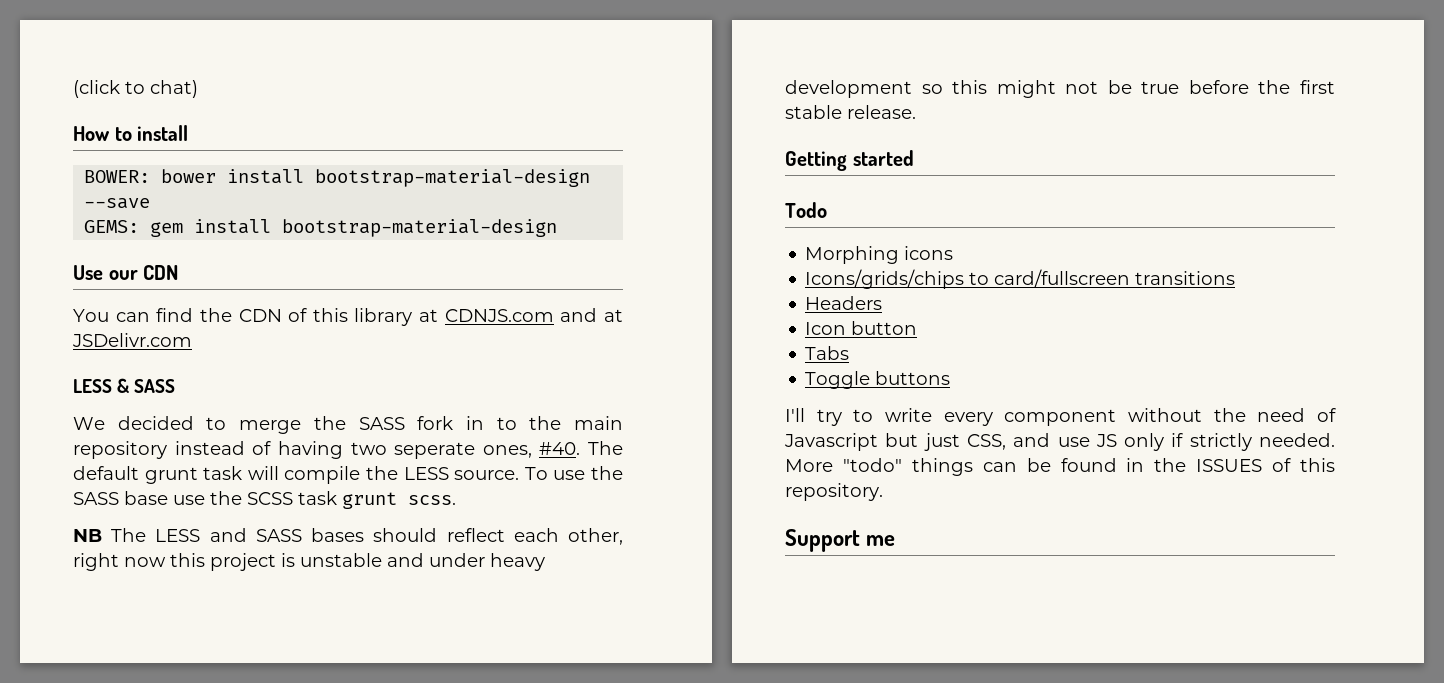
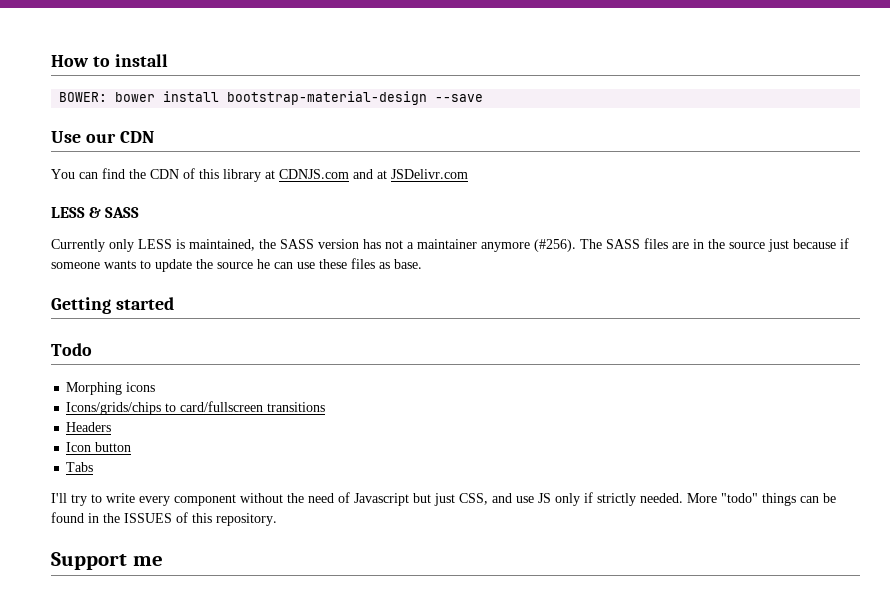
- (click to chat)
- GEMS: gem install bootstrap-material-design
- We decided to merge the SASS fork in to the main repository instead of having two seperate ones, #40. The default grunt task will compile the LESS source. To use the SASS base use the SCSS task grunt scss.
- NB The LESS and SASS bases should reflect each other, right now this project is unstable and under heavy development so this might not be true before the first stable release.
+ Currently only LESS is maintained, the SASS version has not a maintainer anymore (#256). The SASS files are in the source just because if someone wants to update the source he can use these files as base.
- Toggle buttons

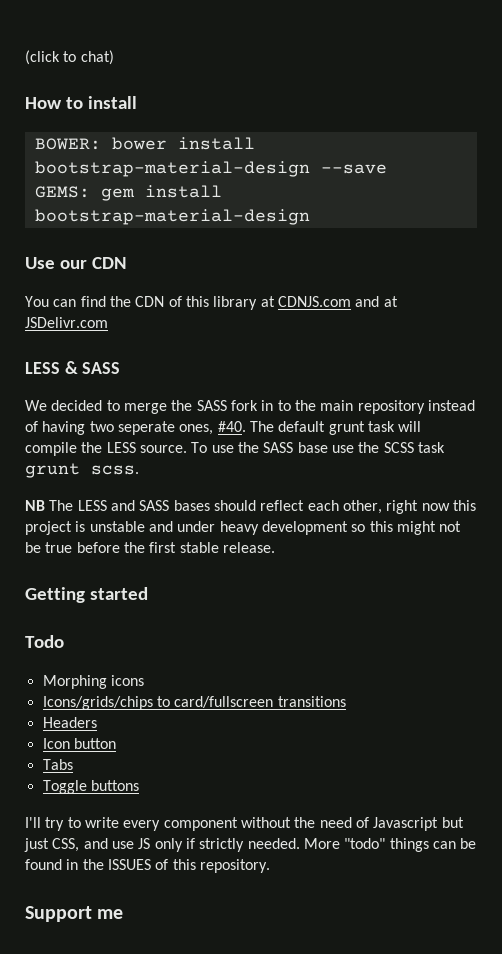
+ (click to chat)
+ GEMS: gem install bootstrap-material-design
- Currently only LESS is maintained, the SASS version has not a maintainer anymore (#256). The SASS files are in the source just because if someone wants to update the source he can use these files as base.
+ We decided to merge the SASS fork in to the main repository instead of having two seperate ones, #40. The default grunt task will compile the LESS source. To use the SASS base use the SCSS task grunt scss.
+ NB The LESS and SASS bases should reflect each other, right now this project is unstable and under heavy development so this might not be true before the first stable release.
+ Toggle buttons

